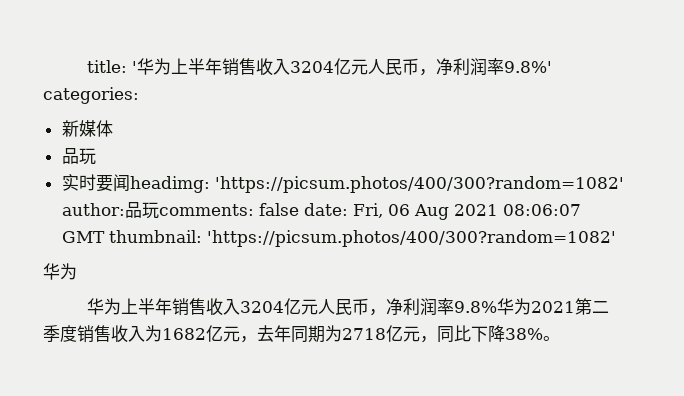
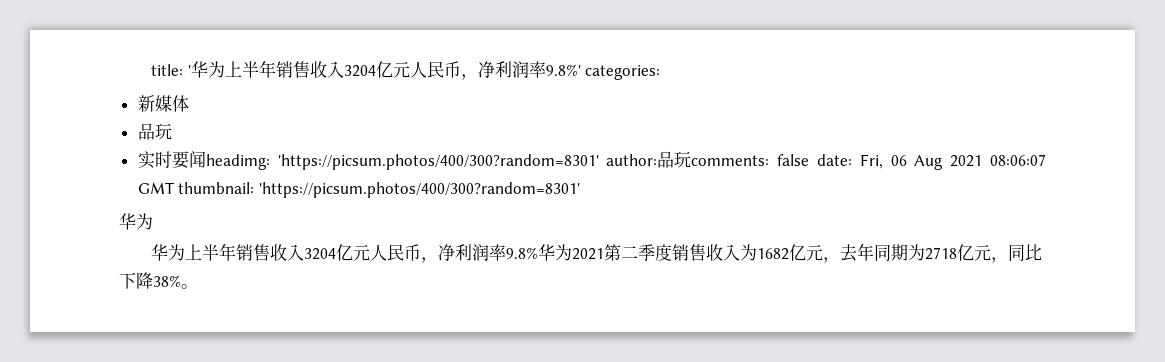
- 实时要闻headimg: 'https://picsum.photos/400/300?random=1082' author:品玩comments: false date: Fri, 06 Aug 2021 08:06:07 GMT thumbnail: 'https://picsum.photos/400/300?random=1082'
+ 实时要闻headimg: 'https://picsum.photos/400/300?random=8301' author:品玩comments: false date: Fri, 06 Aug 2021 08:06:07 GMT thumbnail: 'https://picsum.photos/400/300?random=8301'

